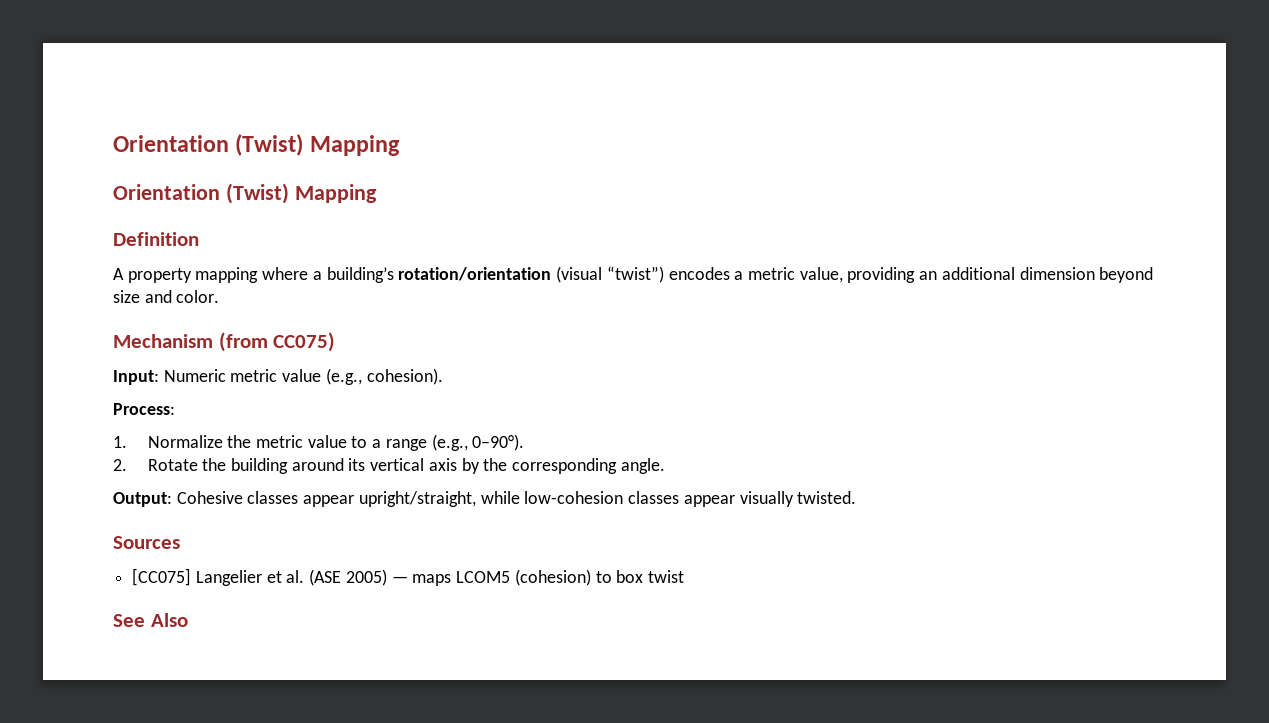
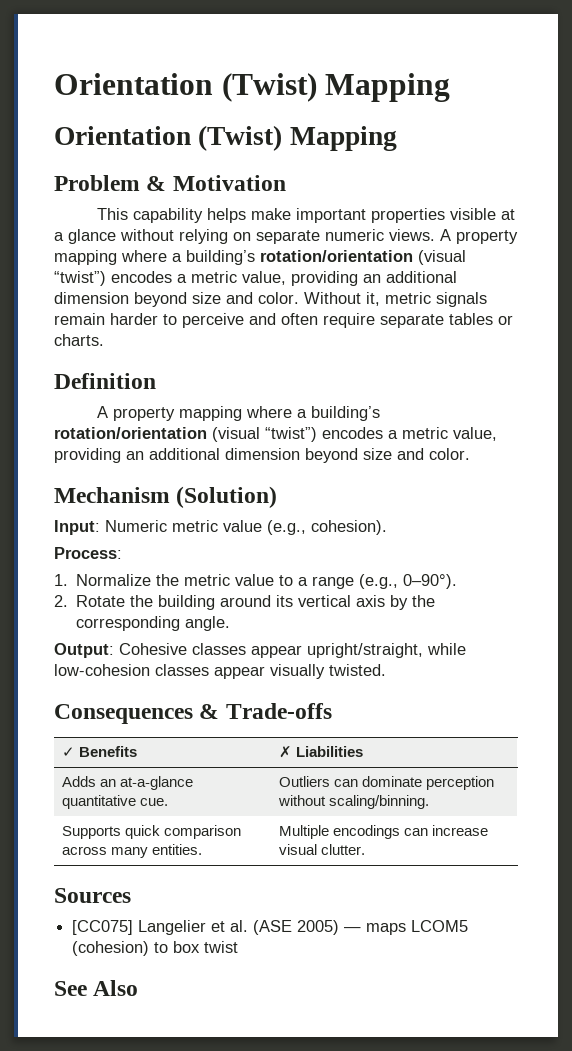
+ Problem & Motivation
+ This capability helps make important properties visible at a glance without relying on separate numeric views. A property mapping where a building’s rotation/orientation (visual “twist”) encodes a metric value, providing an additional dimension beyond size and color. Without it, metric signals remain harder to perceive and often require separate tables or charts.
- Mechanism (from CC075)
+ Mechanism (Solution)
+ Consequences & Trade-offs
+ ✓ Benefits | ✗ Liabilities
+ Adds an at-a-glance quantitative cue. | Outliers can dominate perception without scaling/binning.
+ Supports quick comparison across many entities. | Multiple encodings can increase visual clutter.

